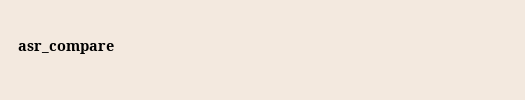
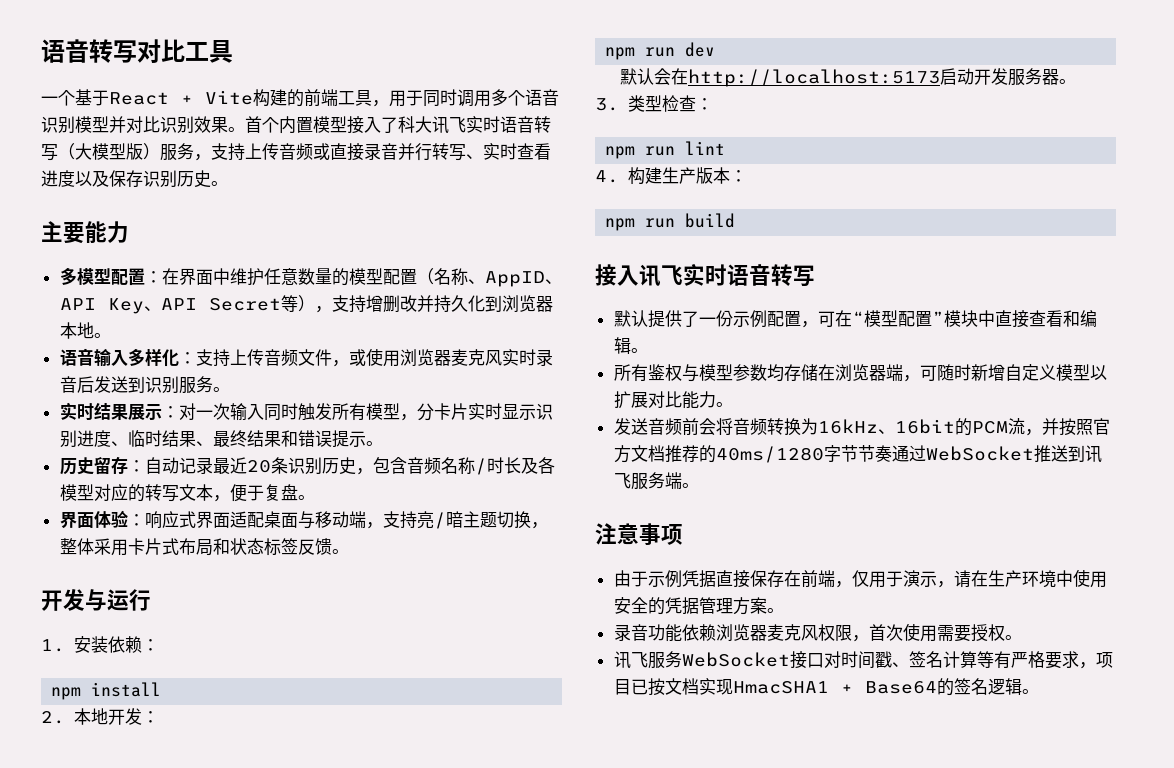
- asr_compare
+ 语音转写对比工具
+ 一个基于React + Vite构建的前端工具，用于同时调用多个语音识别模型并对比识别效果。首个内置模型接入了科大讯飞实时语音转写（大模型版）服务，支持上传音频或直接录音并行转写、实时查看进度以及保存识别历史。
+ 主要能力
+ 多模型配置：在界面中维护任意数量的模型配置（名称、AppID、API Key、API Secret等），支持增删改并持久化到浏览器本地。
+ 语音输入多样化：支持上传音频文件，或使用浏览器麦克风实时录音后发送到识别服务。
+ 实时结果展示：对一次输入同时触发所有模型，分卡片实时显示识别进度、临时结果、最终结果和错误提示。
+ 历史留存：自动记录最近20条识别历史，包含音频名称/时长及各模型对应的转写文本，便于复盘。
+ 界面体验：响应式界面适配桌面与移动端，支持亮/暗主题切换，整体采用卡片式布局和状态标签反馈。
+ 开发与运行
+ 1.安装依赖：
+ npm install
+ 2.本地开发：
+ npm run dev
+ 默认会在http://localhost:5173启动开发服务器。
+ 3.类型检查：
+ npm run lint
+ 4.构建生产版本：
+ npm run build
+ 接入讯飞实时语音转写
+ 默认提供了一份示例配置，可在“模型配置”模块中直接查看和编辑。
+ 所有鉴权与模型参数均存储在浏览器端，可随时新增自定义模型以扩展对比能力。
+ 发送音频前会将音频转换为16kHz、16bit的PCM流，并按照官方文档推荐的40ms/1280字节节奏通过WebSocket推送到讯飞服务端。
+ 注意事项
+ 由于示例凭据直接保存在前端，仅用于演示，请在生产环境中使用安全的凭据管理方案。
+ 录音功能依赖浏览器麦克风权限，首次使用需要授权。
+ 讯飞服务WebSocket接口对时间戳、签名计算等有严格要求，项目已按文档实现HmacSHA1 + Base64的签名逻辑。

